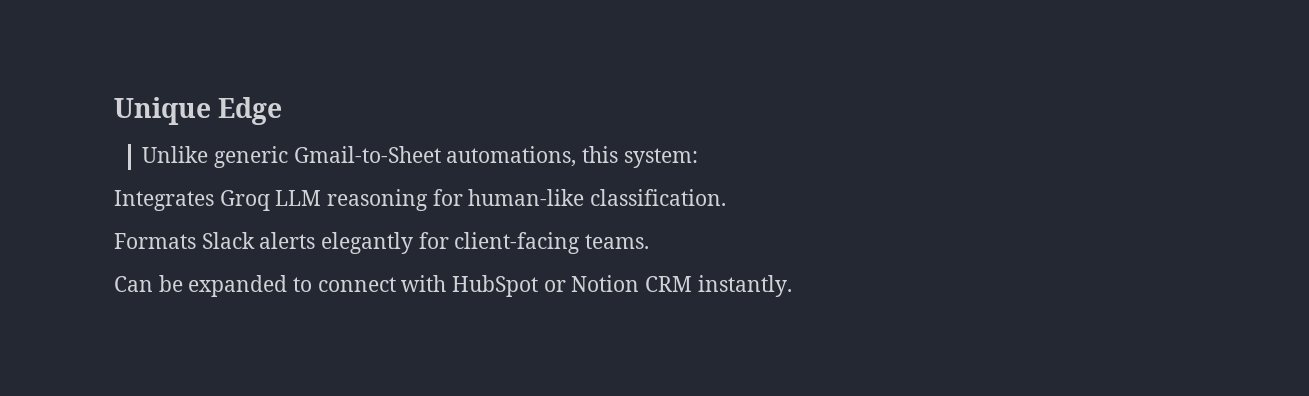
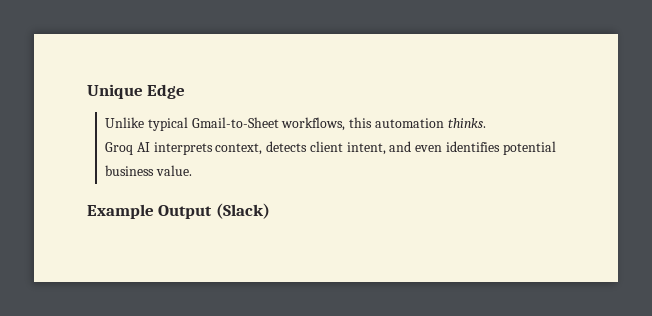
- Unlike generic Gmail-to-Sheet automations, this system:
- Integrates Groq LLM reasoning for human-like classification.
- Formats Slack alerts elegantly for client-facing teams.
- Can be expanded to connect with HubSpot or Notion CRM instantly.
+ Unlike typical Gmail-to-Sheet workflows, this automation thinks.
+ Groq AI interprets context, detects client intent, and even identifies potential business value.
+ Example Output (Slack)

